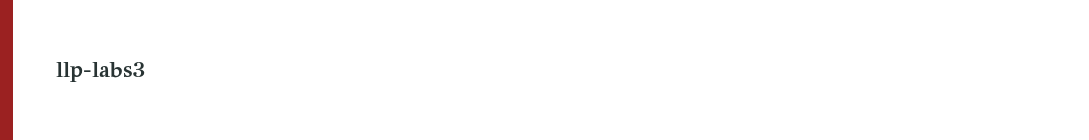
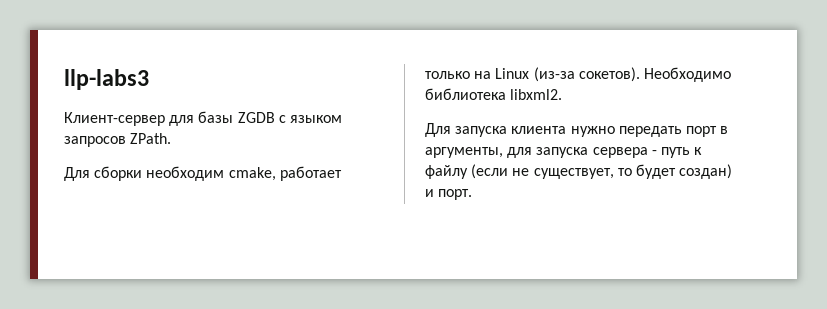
+ Клиент-сервер для базы ZGDB с языком запросов ZPath.
+ Для сборки необходим cmake, работает только на Linux (из-за сокетов). Необходимо библиотека libxml2.
+ Для запуска клиента нужно передать порт в аргументы, для запуска сервера - путь к файлу (если не существует, то будет создан) и порт.

